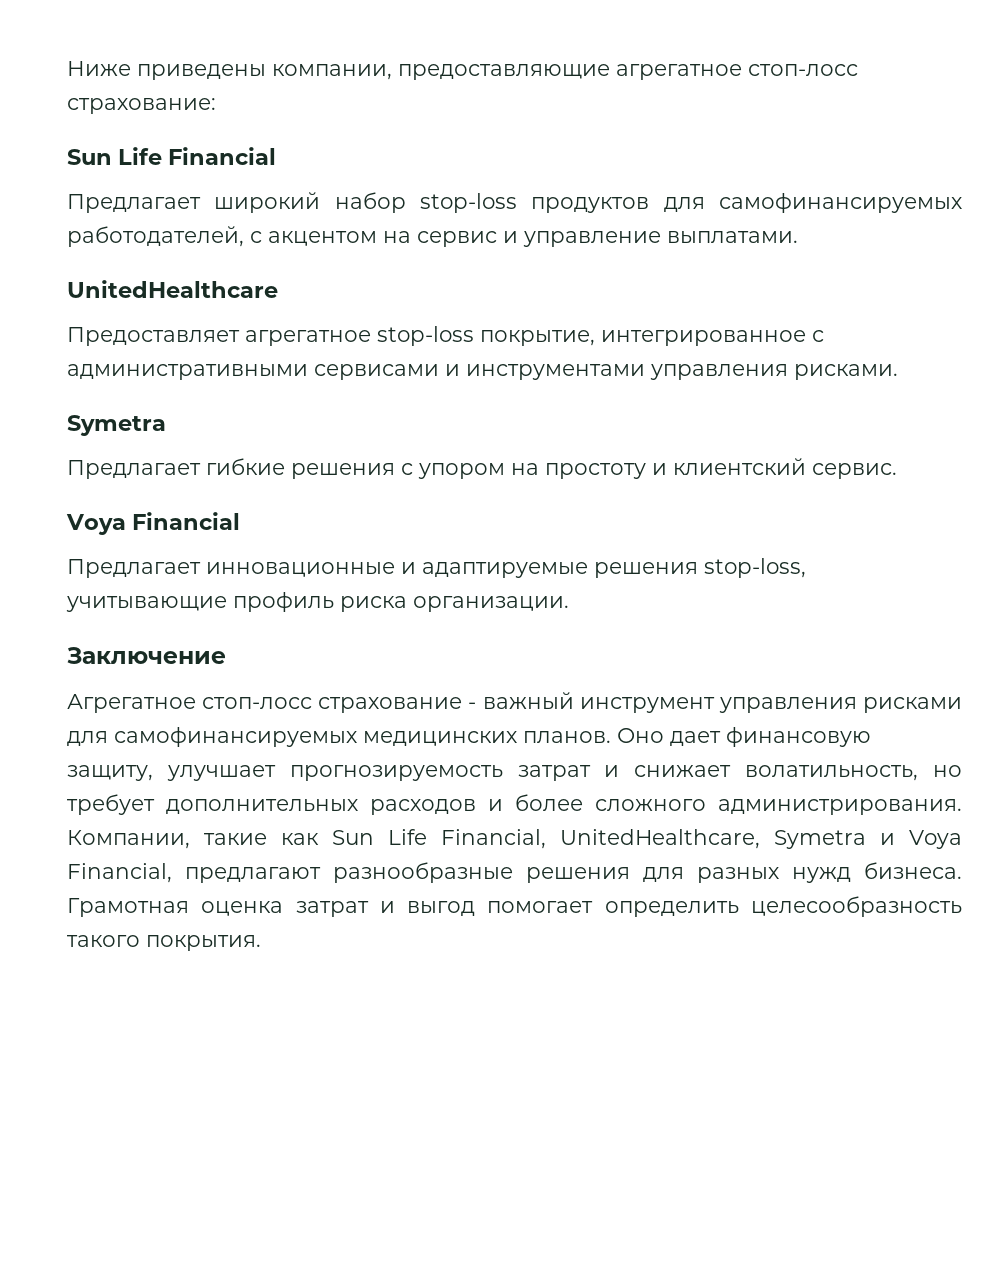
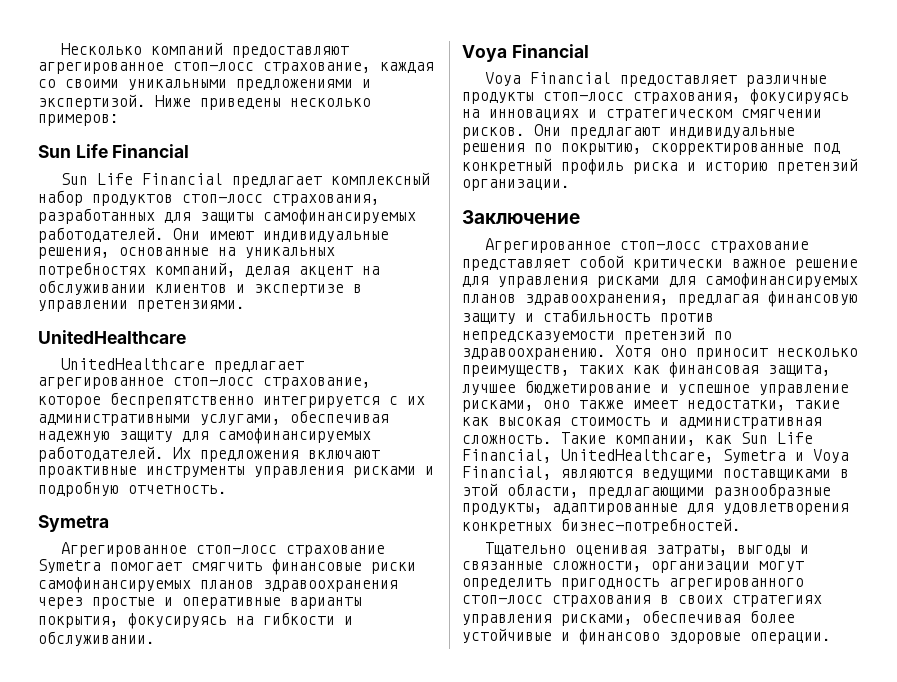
- Ниже приведены компании, предоставляющие агрегатное стоп-лосс страхование:
+ Несколько компаний предоставляют агрегированное стоп-лосс страхование, каждая со своими уникальными предложениями и экспертизой. Ниже приведены несколько примеров:
  Sun Life Financial
- Предлагает широкий набор stop-loss продуктов для самофинансируемых работодателей, с акцентом на сервис и управление выплатами.
+ Sun Life Financial предлагает комплексный набор продуктов стоп-лосс страхования, разработанных для защиты самофинансируемых работодателей. Они имеют индивидуальные решения, основанные на уникальных потребностях компаний, делая акцент на обслуживании клиентов и экспертизе в управлении претензиями.
  UnitedHealthcare
- Предоставляет агрегатное stop-loss покрытие, интегрированное с административными сервисами и инструментами управления рисками.
+ UnitedHealthcare предлагает агрегированное стоп-лосс страхование, которое беспрепятственно интегрируется с их административными услугами, обеспечивая надежную защиту для самофинансируемых работодателей. Их предложения включают проактивные инструменты управления рисками и подробную отчетность.
  Symetra
- Предлагает гибкие решения с упором на простоту и клиентский сервис.
+ Агрегированное стоп-лосс страхование Symetra помогает смягчить финансовые риски самофинансируемых планов здравоохранения через простые и оперативные варианты покрытия, фокусируясь на гибкости и обслуживании.
  Voya Financial
- Предлагает инновационные и адаптируемые решения stop-loss, учитывающие профиль риска организации.
+ Voya Financial предоставляет различные продукты стоп-лосс страхования, фокусируясь на инновациях и стратегическом смягчении рисков. Они предлагают индивидуальные решения по покрытию, скорректированные под конкретный профиль риска и историю претензий организации.
- Агрегатное стоп-лосс страхование - важный инструмент управления рисками для самофинансируемых медицинских планов. Оно дает финансовую защиту, улучшает прогнозируемость затрат и снижает волатильность, но требует дополнительных расходов и более сложного администрирования. Компании, такие как Sun Life Financial, UnitedHealthcare, Symetra и Voya Financial, предлагают разнообразные решения для разных нужд бизнеса. Грамотная оценка затрат и выгод помогает определить целесообразность такого покрытия.
+ Агрегированное стоп-лосс страхование представляет собой критически важное решение для управления рисками для самофинансируемых планов здравоохранения, предлагая финансовую защиту и стабильность против непредсказуемости претензий по здравоохранению. Хотя оно приносит несколько преимуществ, таких как финансовая защита, лучшее бюджетирование и успешное управление рисками, оно также имеет недостатки, такие как высокая стоимость и административная сложность. Такие компании, как Sun Life Financial, UnitedHealthcare, Symetra и Voya Financial, являются ведущими поставщиками в этой области, предлагающими разнообразные продукты, адаптированные для удовлетворения конкретных бизнес-потребностей.
+ Тщательно оценивая затраты, выгоды и связанные сложности, организации могут определить пригодность агрегированного стоп-лосс страхования в своих стратегиях управления рисками, обеспечивая более устойчивые и финансово здоровые операции.

